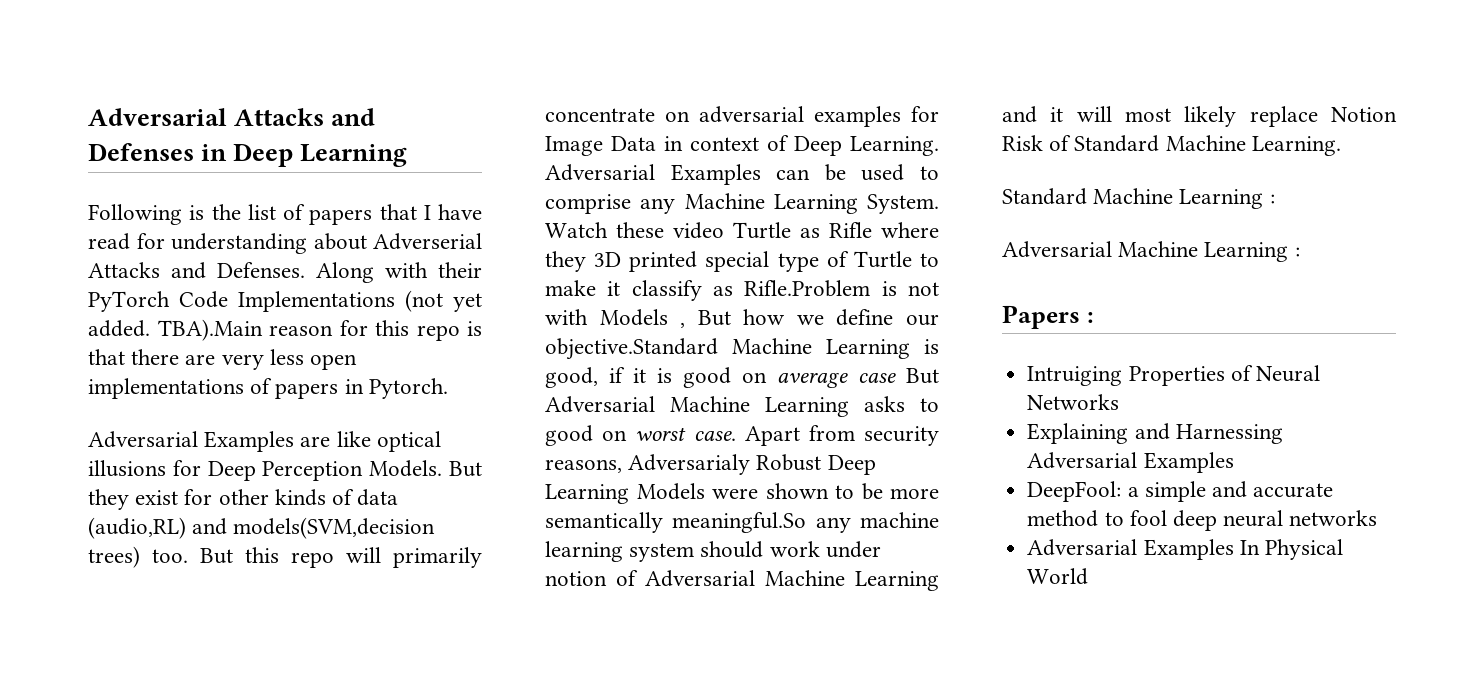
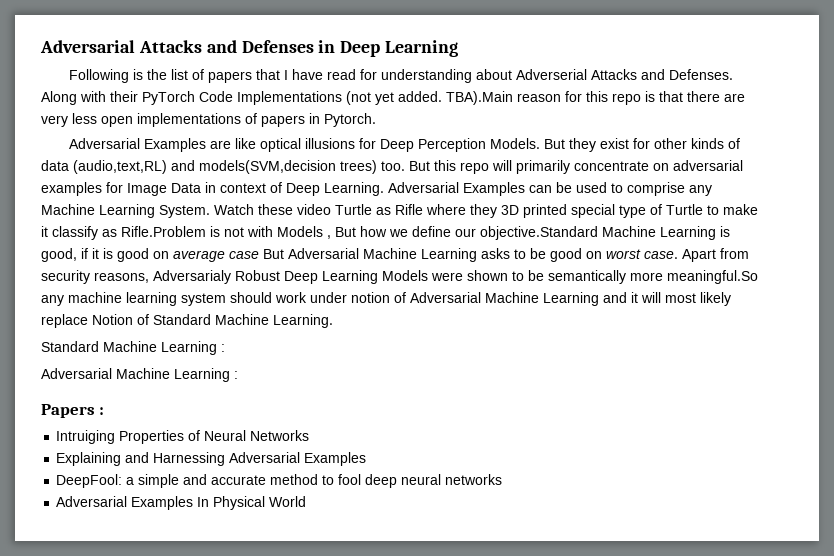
- But they exist for other kinds of data (audio,RL) and models(SVM,decision trees) too.
+ But they exist for other kinds of data (audio,text,RL) and models(SVM,decision trees) too.
- Watch these video Turtle as Rifle where they 3D printed special type of Turtle to make it classify as Rifle.Problem is not with Models , But how we define our objective.Standard Machine Learning is good, if it is good on average case But Adversarial Machine Learning asks to good on worst case.
+ Watch these video Turtle as Rifle where they 3D printed special type of Turtle to make it classify as Rifle.Problem is not with Models , But how we define our objective.Standard Machine Learning is good, if it is good on average case But Adversarial Machine Learning asks to be good on worst case.
- Apart from security reasons, Adversarialy Robust Deep Learning Models were shown to be more semantically meaningful.So any machine learning system should work under notion of Adversarial Machine Learning and it will most likely replace Notion Risk of Standard Machine Learning.
+ Apart from security reasons, Adversarialy Robust Deep Learning Models were shown to be semantically more meaningful.So any machine learning system should work under notion of Adversarial Machine Learning and it will most likely replace Notion of Standard Machine Learning.

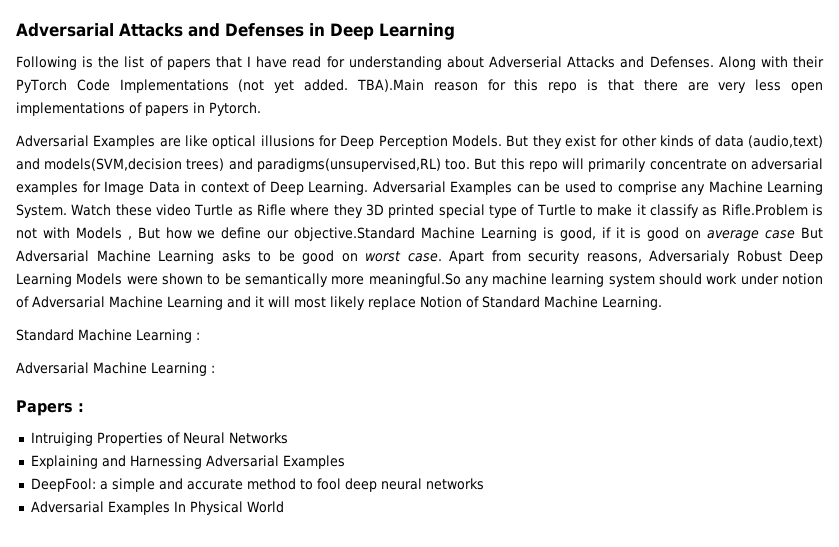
- But they exist for other kinds of data (audio,text,RL) and models(SVM,decision trees) too.
+ But they exist for other kinds of data (audio,text) and models(SVM,decision trees) and paradigms(unsupervised,RL) too.

